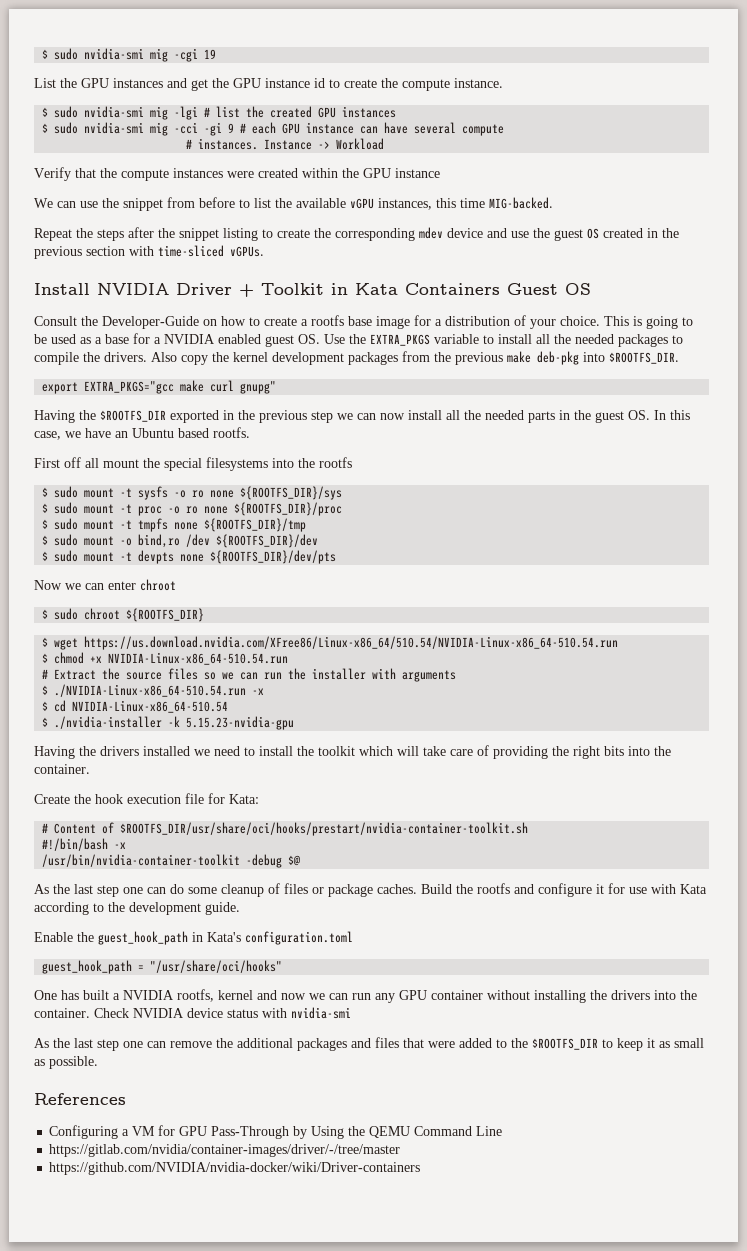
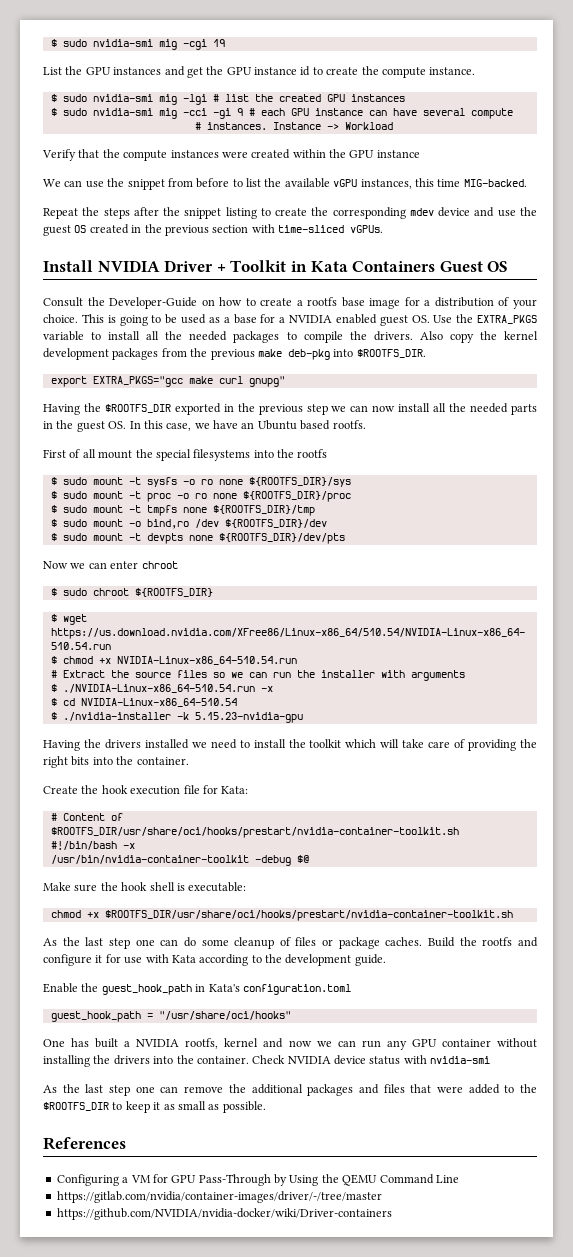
- First off all mount the special filesystems into the rootfs
+ First of all mount the special filesystems into the rootfs
+ Make sure the hook shell is executable:
+ chmod +x $ROOTFS_DIR/usr/share/oci/hooks/prestart/nvidia-container-toolkit.sh

